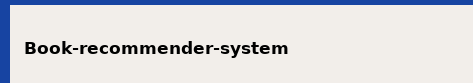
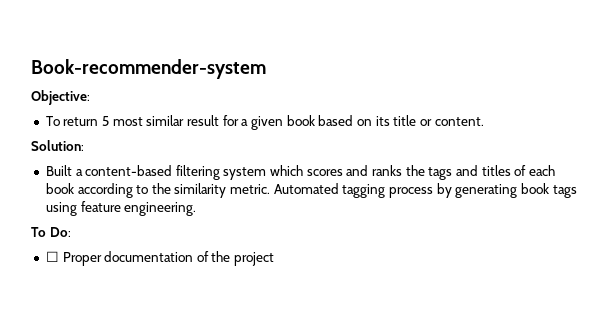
+ Objective:
+ To return 5 most similar result for a given book based on its title or content.
+ Solution:
+ Built a content-based filtering system which scores and ranks the tags and titles of each book according to the similarity metric. Automated tagging process by generating book tags using feature engineering.
+ To Do:
+ ☐ Proper documentation of the project

